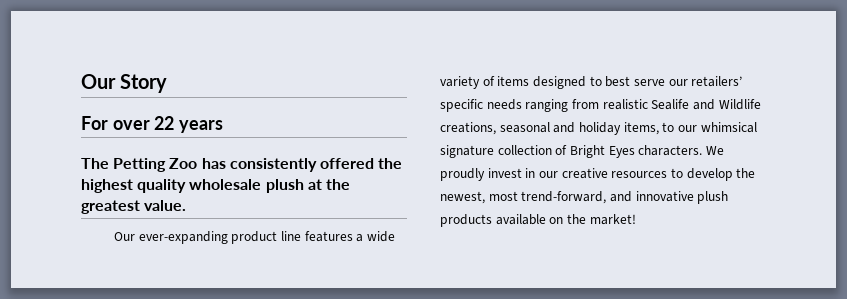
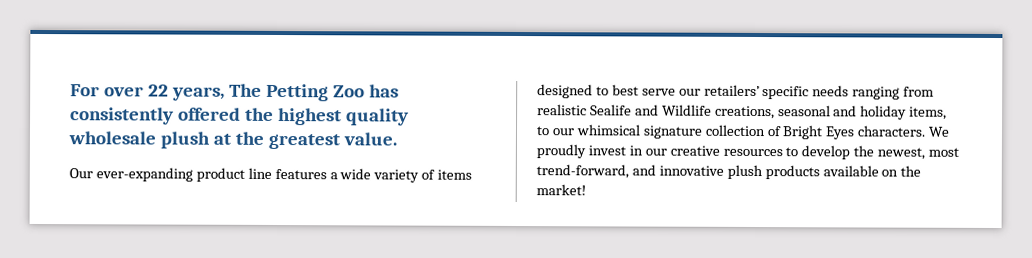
- Our Story
- For over 22 years
- The Petting Zoo has consistently offered the highest quality wholesale plush at the greatest value.
+ For over 22 years, The Petting Zoo has consistently offered the highest quality wholesale plush at the greatest value.

